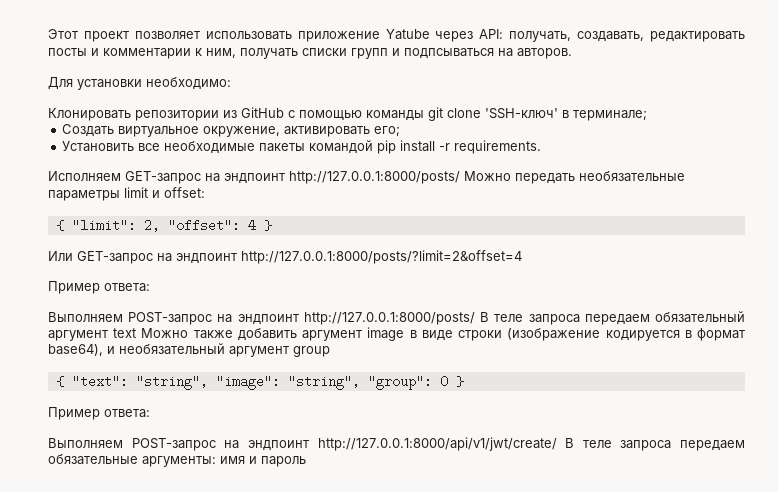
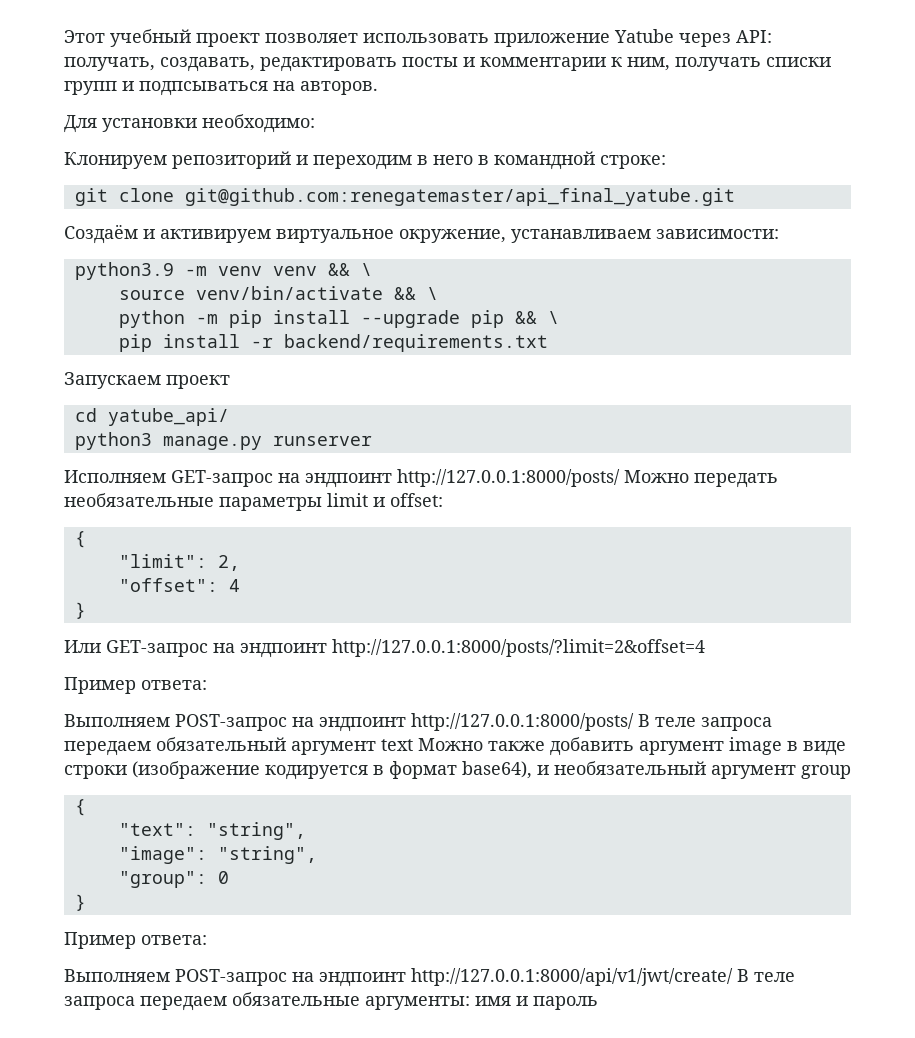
- Этот проект позволяет использовать приложение Yatube через API: получать, создавать, редактировать посты и комментарии к ним, получать списки групп и подпсываться на авторов.
+ Этот учебный проект позволяет использовать приложение Yatube через API: получать, создавать, редактировать посты и комментарии к ним, получать списки групп и подпсываться на авторов.
- Клонировать репозитории из GitHub с помощью команды git clone 'SSH-ключ' в терминале;
- Создать виртуальное окружение, активировать его;
- Установить все необходимые пакеты командой pip install -r requirements.
+ Клонируем репозиторий и переходим в него в командной строке:
+ git clone git@github.com:renegatemaster/api_final_yatube.git
+ Cоздаём и активируем виртуальное окружение, устанавливаем зависимости:
+ python3.9 -m venv venv && \
+ source venv/bin/activate && \
+ python -m pip install --upgrade pip && \
+ pip install -r backend/requirements.txt
+ Запускаем проект
+ cd yatube_api/
+ python3 manage.py runserver
  Исполняем GET-запрос на эндпоинт http://127.0.0.1:8000/posts/ Можно передать необязательные параметры limit и offset:
- { "limit": 2, "offset": 4 }
+ {
+ "limit": 2,
+ "offset": 4
+ }
  Выполняем POST-запрос на эндпоинт http://127.0.0.1:8000/posts/ В теле запроса передаем обязательный аргумент text Можно также добавить аргумент image в виде строки (изображение кодируется в формат base64), и необязательный аргумент group
- { "text": "string", "image": "string", "group": 0 }
+ {
+ "text": "string",
+ "image": "string",
+ "group": 0
+ }

